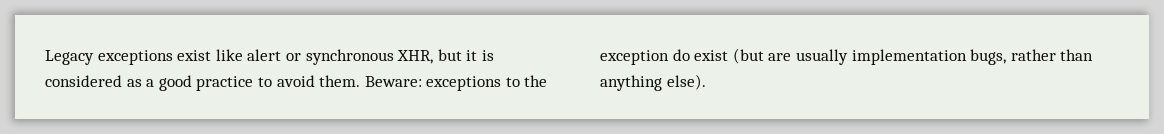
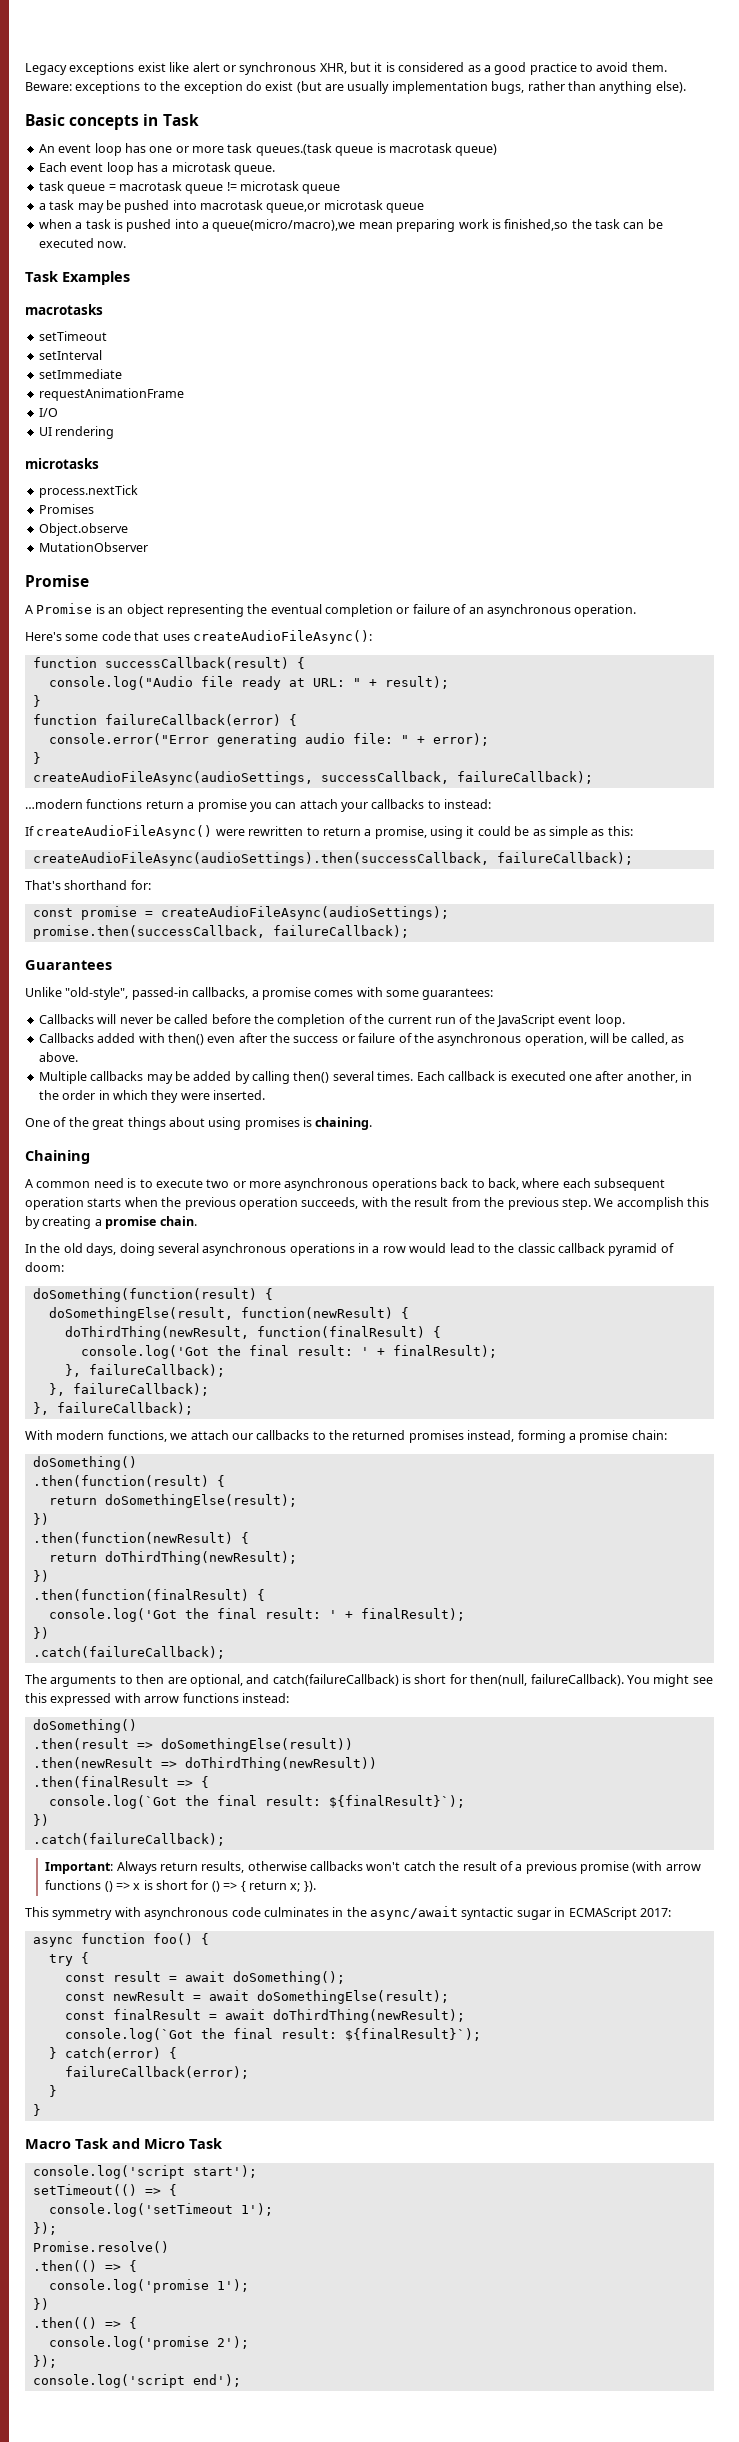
+ Basic concepts in Task
+ An event loop has one or more task queues.(task queue is macrotask queue)
+ Each event loop has a microtask queue.
+ task queue = macrotask queue != microtask queue
+ a task may be pushed into macrotask queue,or microtask queue
+ when a task is pushed into a queue(micro/macro),we mean preparing work is finished,so the task can be executed now.
+ Task Examples
+ macrotasks
+ setTimeout
+ setInterval
+ setImmediate
+ requestAnimationFrame
+ I/O
+ UI rendering
+ microtasks
+ process.nextTick
+ Promises
+ Object.observe
+ MutationObserver
+ Promise
+ A Promise is an object representing the eventual completion or failure of an asynchronous operation.
+ Here's some code that uses createAudioFileAsync():
+ function successCallback(result) {
+ console.log("Audio file ready at URL: " + result);
+ }
+ function failureCallback(error) {
+ console.error("Error generating audio file: " + error);
+ }
+ createAudioFileAsync(audioSettings, successCallback, failureCallback);
+ …modern functions return a promise you can attach your callbacks to instead:
+ If createAudioFileAsync() were rewritten to return a promise, using it could be as simple as this:
+ createAudioFileAsync(audioSettings).then(successCallback, failureCallback);
+ That's shorthand for:
+ const promise = createAudioFileAsync(audioSettings);
+ promise.then(successCallback, failureCallback);
+ Guarantees
+ Unlike "old-style", passed-in callbacks, a promise comes with some guarantees:
+ Callbacks will never be called before the completion of the current run of the JavaScript event loop.
+ Callbacks added with then() even after the success or failure of the asynchronous operation, will be called, as above.
+ Multiple callbacks may be added by calling then() several times. Each callback is executed one after another, in the order in which they were inserted.
+ One of the great things about using promises is chaining.
+ Chaining
+ A common need is to execute two or more asynchronous operations back to back, where each subsequent operation starts when the previous operation succeeds, with the result from the previous step. We accomplish this by creating a promise chain.
+ In the old days, doing several asynchronous operations in a row would lead to the classic callback pyramid of doom:
+ doSomething(function(result) {
+ doSomethingElse(result, function(newResult) {
+ doThirdThing(newResult, function(finalResult) {
+ console.log('Got the final result: ' + finalResult);
+ }, failureCallback);
+ }, failureCallback);
+ }, failureCallback);
+ With modern functions, we attach our callbacks to the returned promises instead, forming a promise chain:
+ doSomething()
+ .then(function(result) {
+ return doSomethingElse(result);
+ })
+ .then(function(newResult) {
+ return doThirdThing(newResult);
+ })
+ .then(function(finalResult) {
+ console.log('Got the final result: ' + finalResult);
+ })
+ .catch(failureCallback);
+ The arguments to then are optional, and catch(failureCallback) is short for then(null, failureCallback). You might see this expressed with arrow functions instead:
+ doSomething()
+ .then(result => doSomethingElse(result))
+ .then(newResult => doThirdThing(newResult))
+ .then(finalResult => {
+ console.log(`Got the final result: ${finalResult}`);
+ })
+ .catch(failureCallback);
+ Important: Always return results, otherwise callbacks won't catch the result of a previous promise (with arrow functions () => x is short for () => { return x; }).
+ This symmetry with asynchronous code culminates in the async/await syntactic sugar in ECMAScript 2017:
+ async function foo() {
+ try {
+ const result = await doSomething();
+ const newResult = await doSomethingElse(result);
+ const finalResult = await doThirdThing(newResult);
+ console.log(`Got the final result: ${finalResult}`);
+ } catch(error) {
+ failureCallback(error);
+ }
+ }
+ Macro Task and Micro Task
+ console.log('script start');
+ setTimeout(() => {
+ console.log('setTimeout 1');
+ });
+ Promise.resolve()
+ .then(() => {
+ console.log('promise 1');
+ })
+ .then(() => {
+ console.log('promise 2');
+ });
+ console.log('script end');

